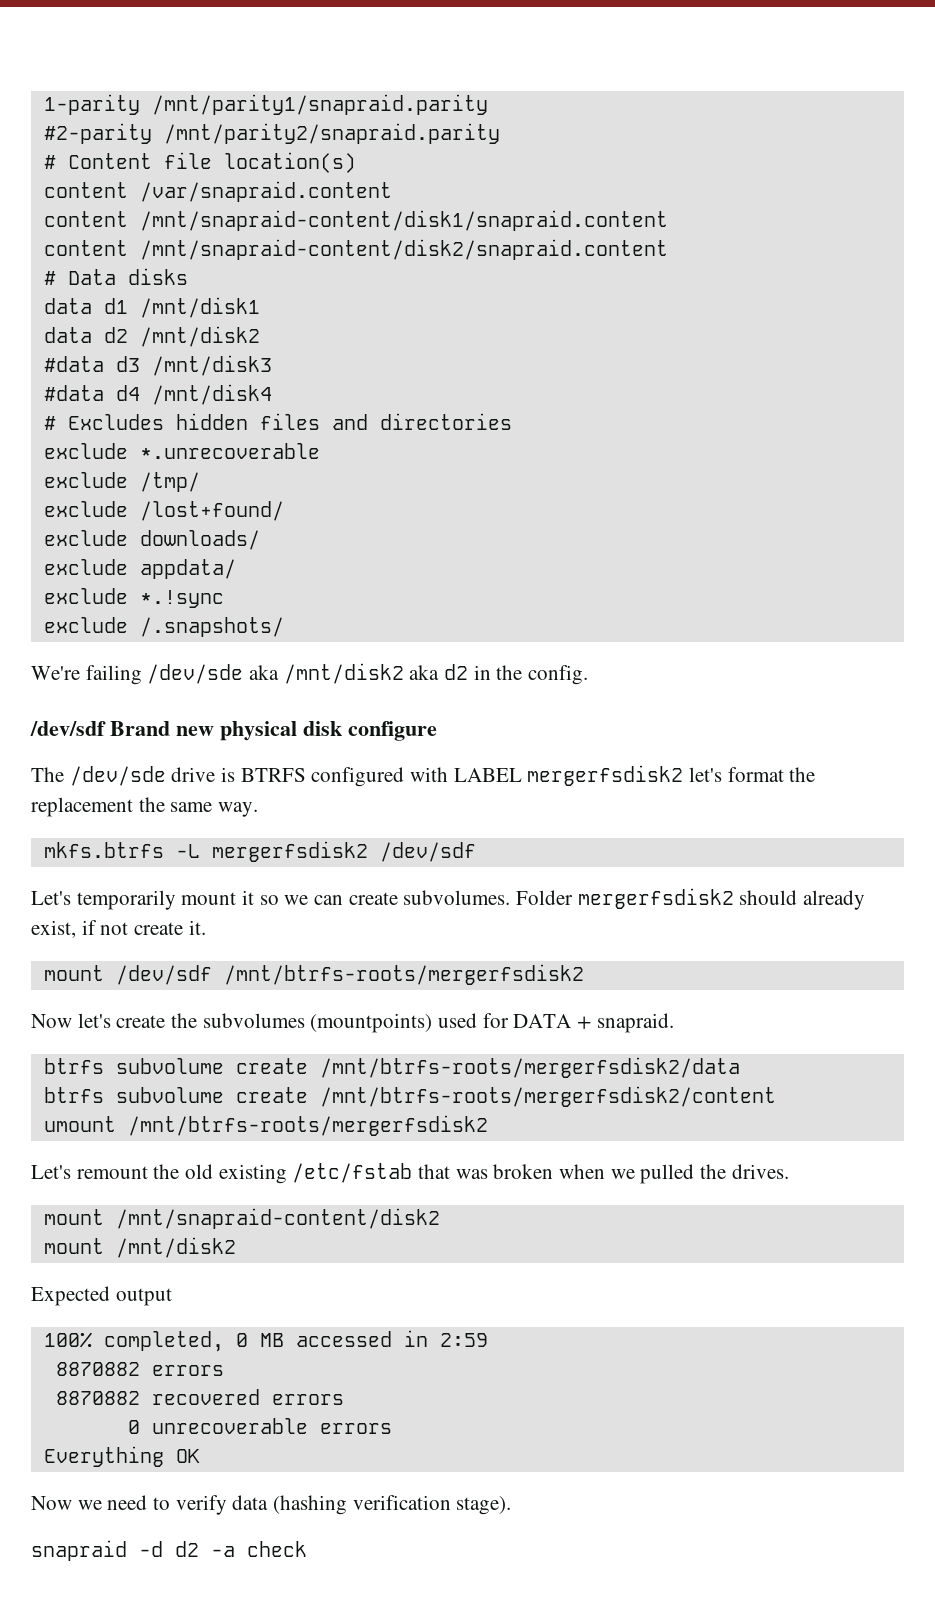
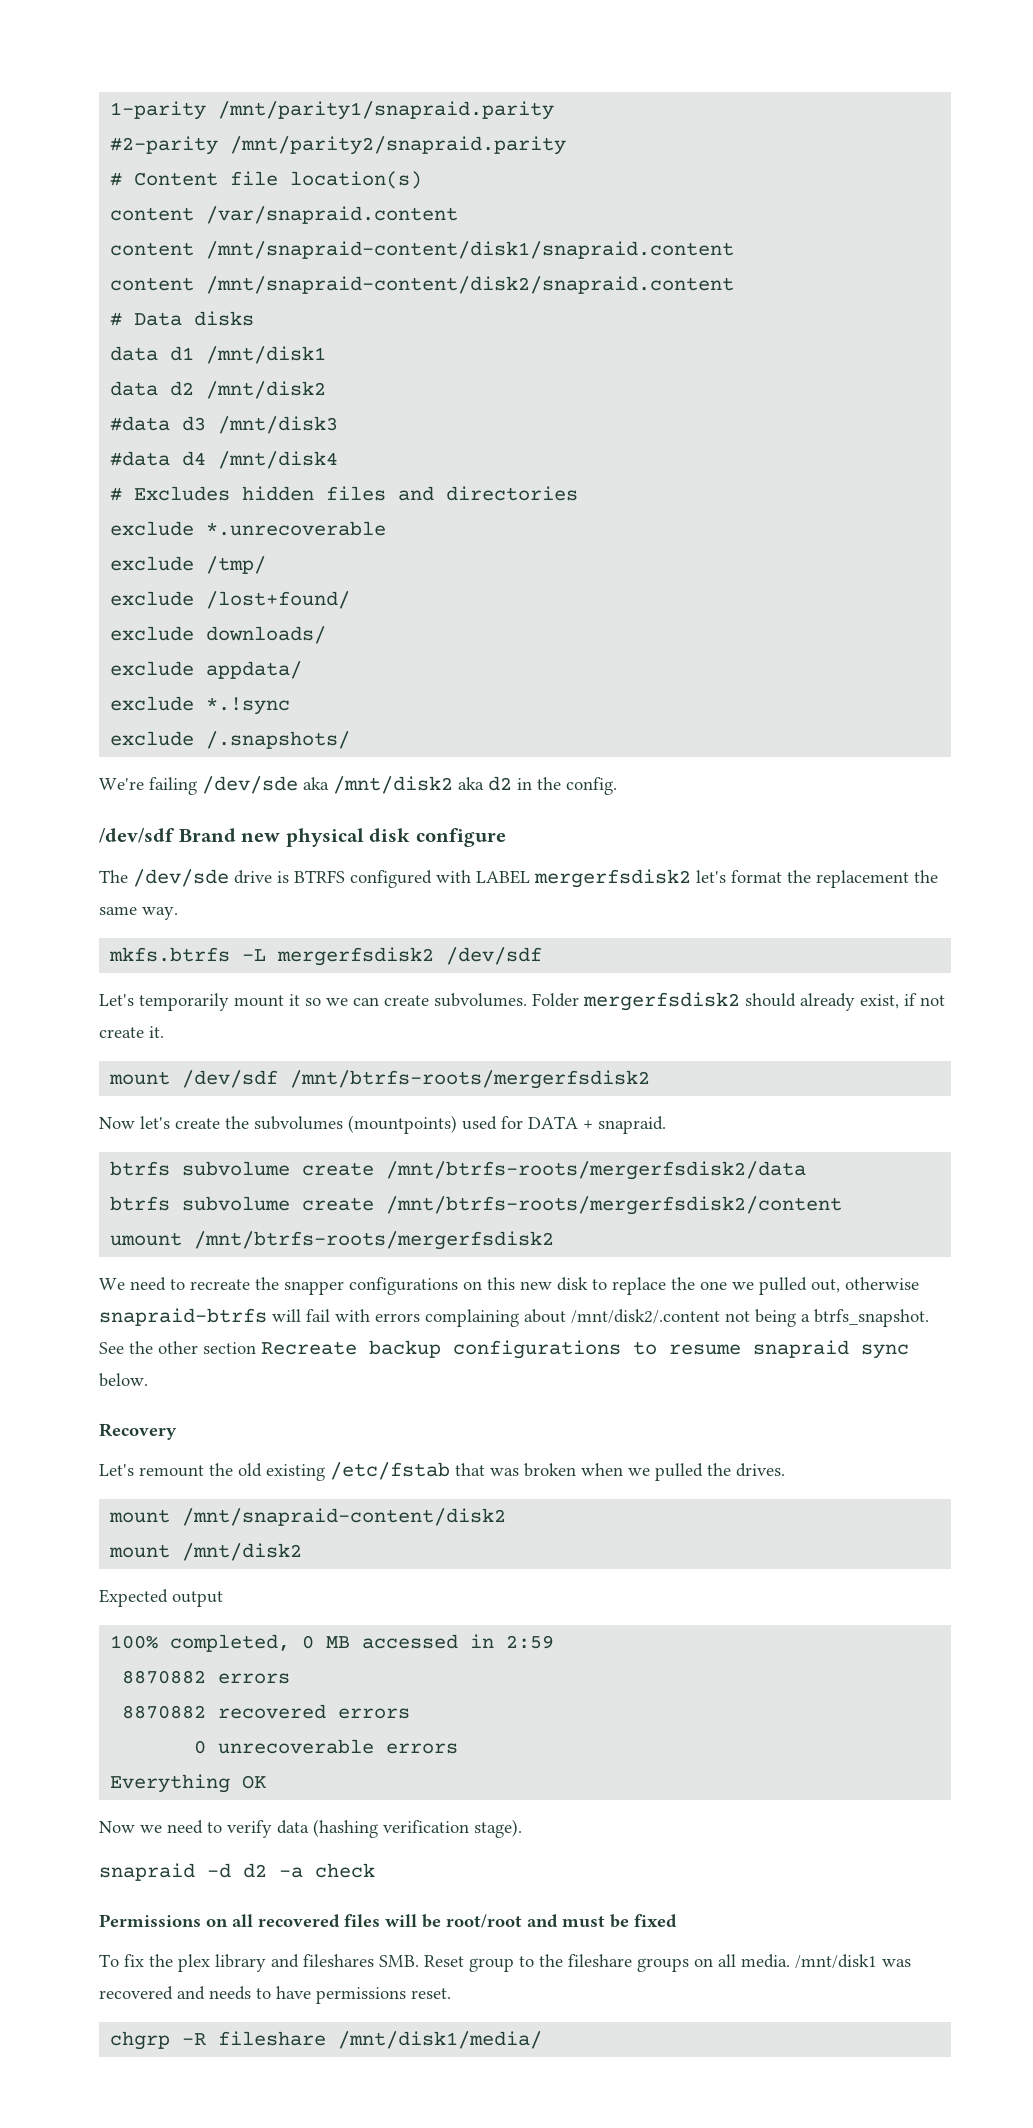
+ We need to recreate the snapper configurations on this new disk to replace the one we pulled out, otherwise snapraid-btrfs will fail with errors complaining about /mnt/disk2/.content not being a btrfs_snapshot. See the other section Recreate backup configurations to resume snapraid sync below.
+ Recovery
+ Permissions on all recovered files will be root/root and must be fixed
+ To fix the plex library and fileshares SMB. Reset group to the fileshare groups on all media. /mnt/disk1 was recovered and needs to have permissions reset.
+ chgrp -R fileshare /mnt/disk1/media/

